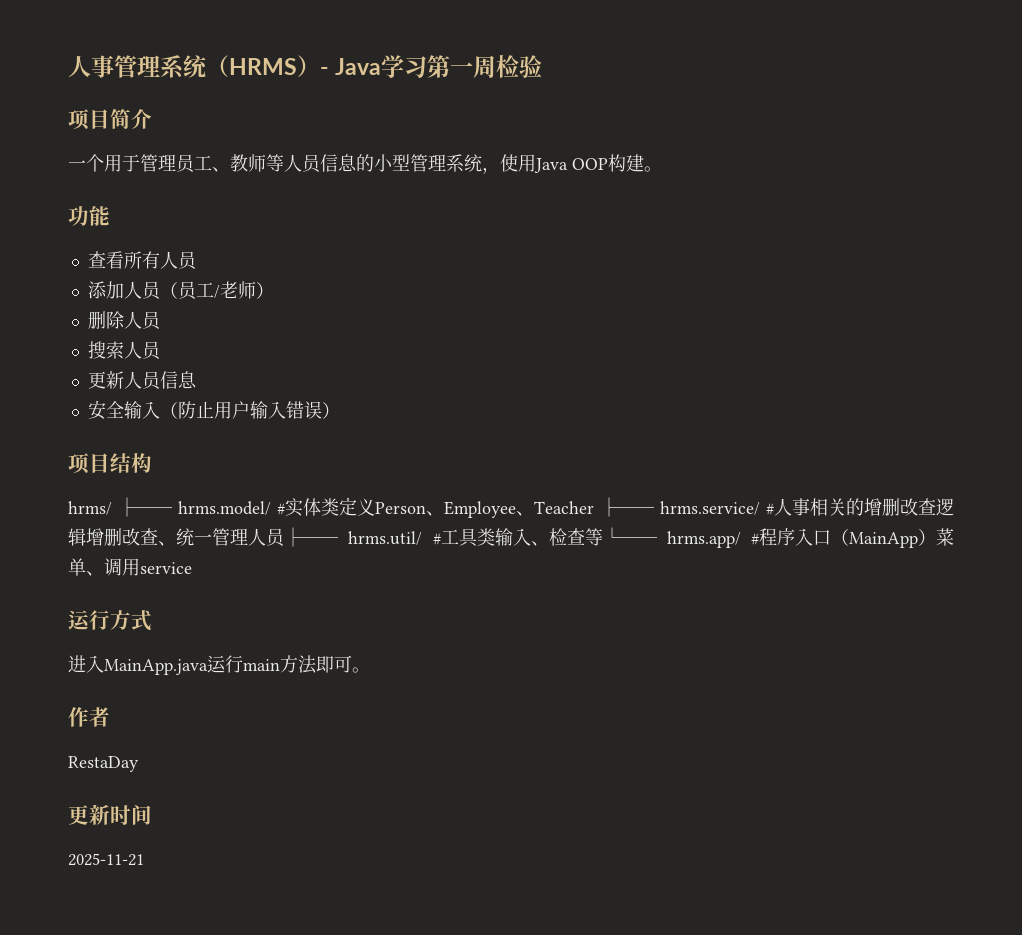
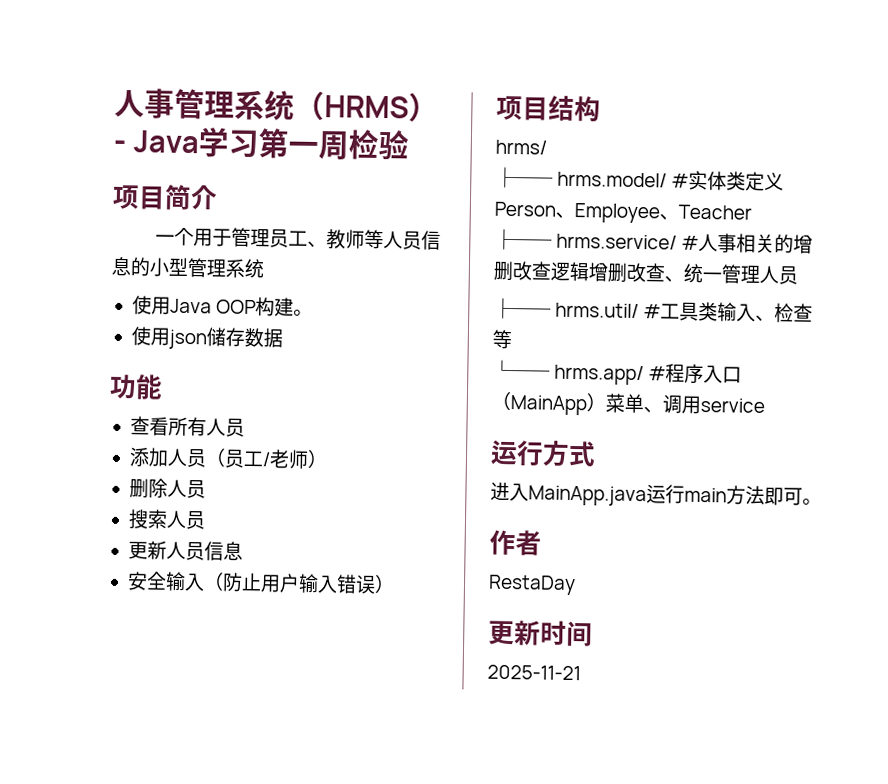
- 一个用于管理员工、教师等人员信息的小型管理系统，使用Java OOP构建。
+ 一个用于管理员工、教师等人员信息的小型管理系统
+ 使用Java OOP构建。
+ 使用json储存数据
- hrms/ ├── hrms.model/ #实体类定义Person、Employee、Teacher ├── hrms.service/ #人事相关的增删改查逻辑增删改查、统一管理人员├── hrms.util/ #工具类输入、检查等└── hrms.app/ #程序入口（MainApp）菜单、调用service
+ hrms/
+ ├── hrms.model/ #实体类定义Person、Employee、Teacher
+ ├── hrms.service/ #人事相关的增删改查逻辑增删改查、统一管理人员
+ ├── hrms.util/ #工具类输入、检查等
+ └── hrms.app/ #程序入口（MainApp）菜单、调用service

